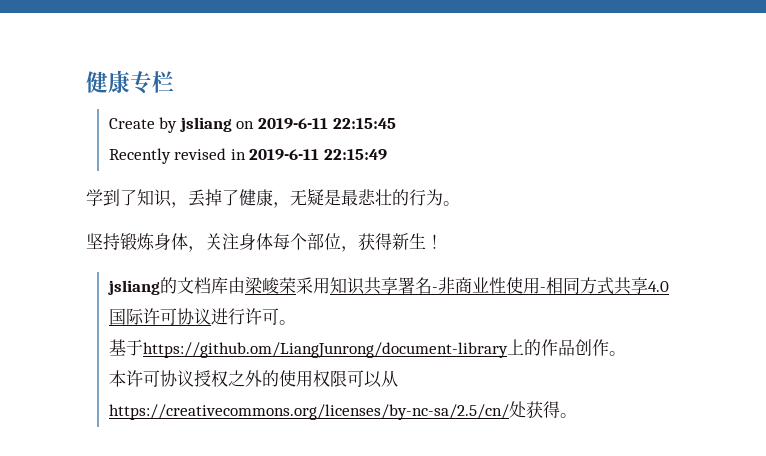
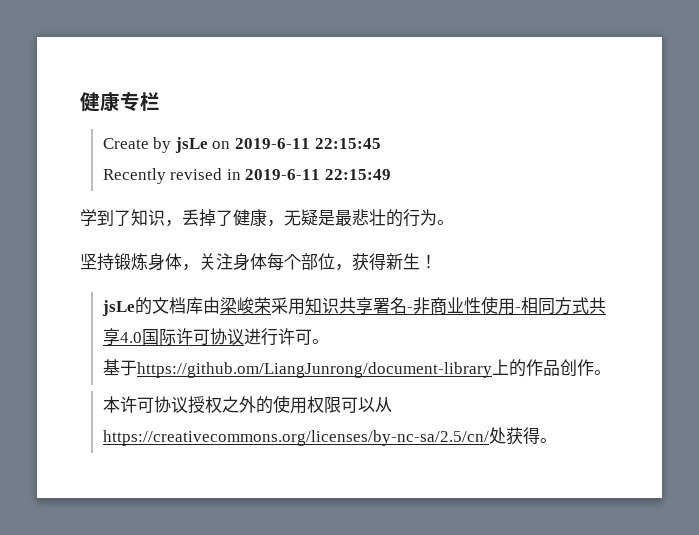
- Create by jsliang on 2019-6-11 22:15:45
+ Create by jsLe on 2019-6-11 22:15:45
- jsliang的文档库由梁峻荣采用知识共享署名-非商业性使用-相同方式共享4.0国际许可协议进行许可。
+ jsLe的文档库由梁峻荣采用知识共享署名-非商业性使用-相同方式共享4.0国际许可协议进行许可。

